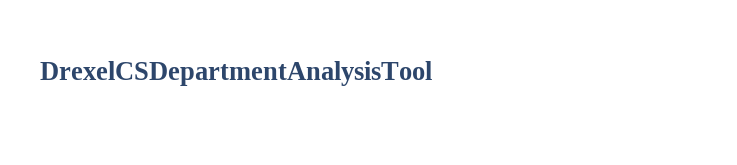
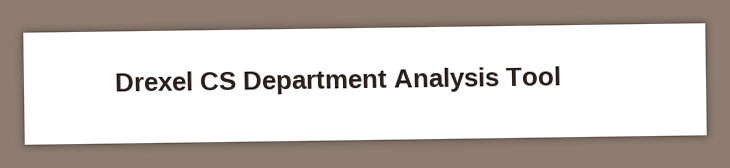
- DrexelCSDepartmentAnalysisTool
+ Drexel CS Department Analysis Tool

